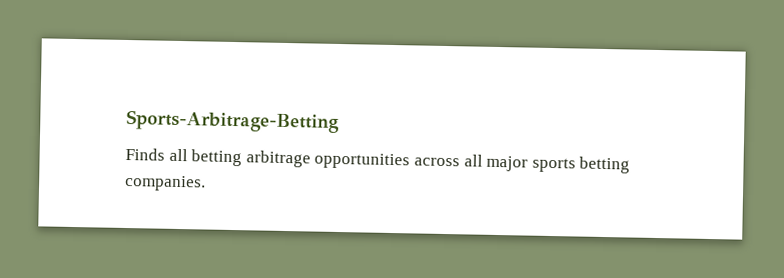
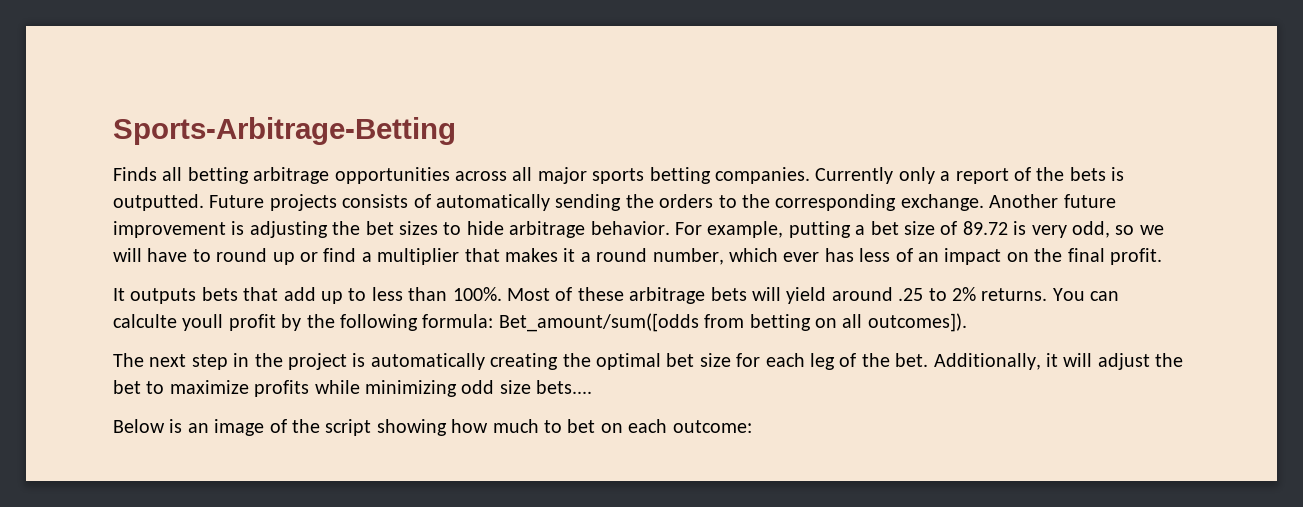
+ Currently only a report of the bets is outputted. Future projects consists of automatically sending the orders to the corresponding exchange. Another future improvement is adjusting the bet sizes to hide arbitrage behavior. For example, putting a bet size of 89.72 is very odd, so we will have to round up or find a multiplier that makes it a round number, which ever has less of an impact on the final profit.
+ It outputs bets that add up to less than 100%. Most of these arbitrage bets will yield around .25 to 2% returns. You can calculte youll profit by the following formula: Bet_amount/sum([odds from betting on all outcomes]).
+ The next step in the project is automatically creating the optimal bet size for each leg of the bet. Additionally, it will adjust the bet to maximize profits while minimizing odd size bets....
+ Below is an image of the script showing how much to bet on each outcome:

